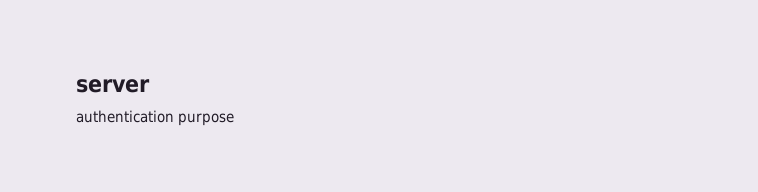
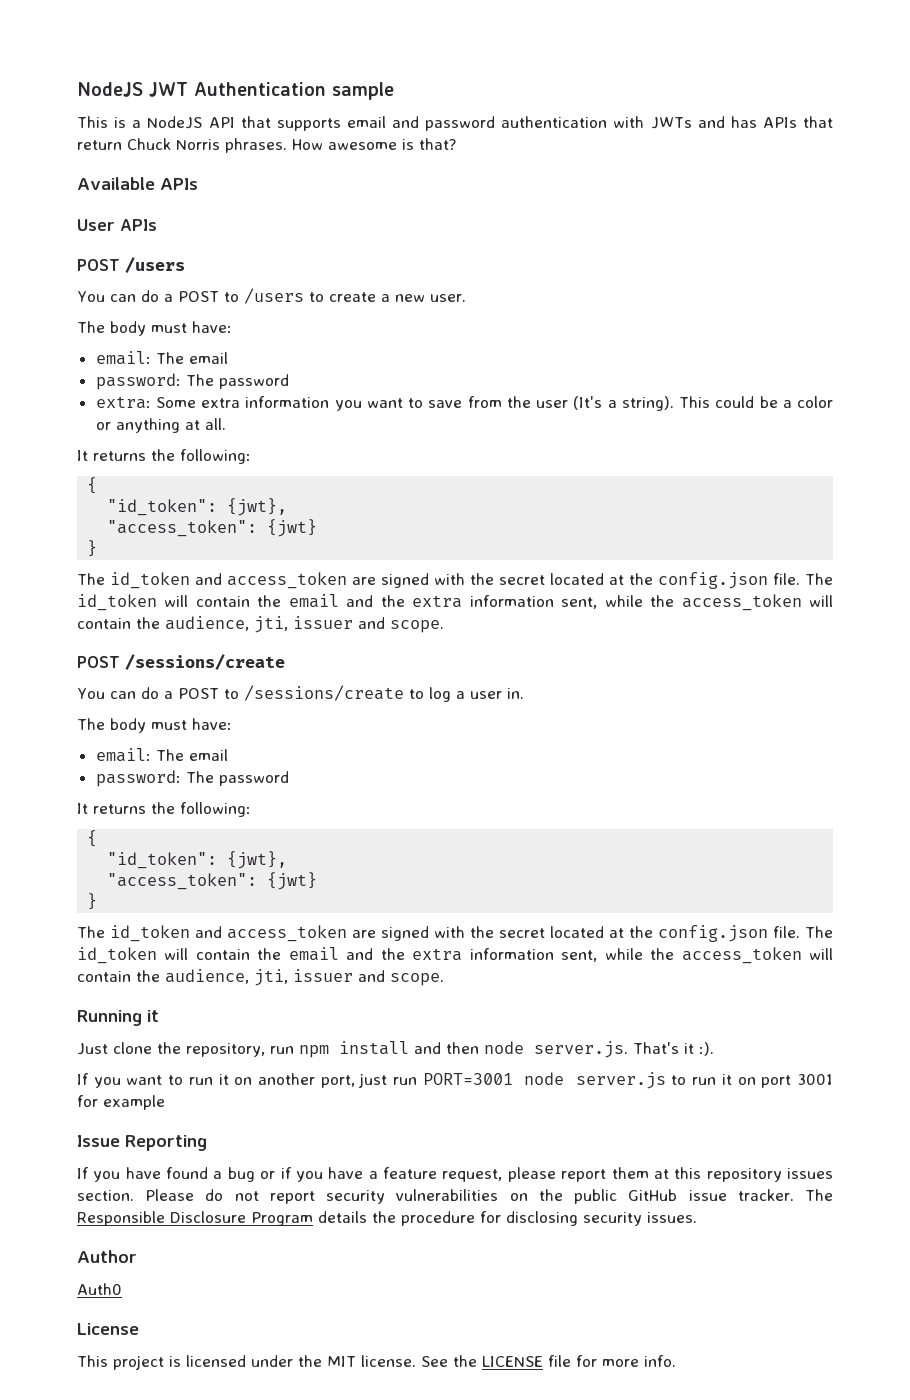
- server
- authentication purpose
+ NodeJS JWT Authentication sample
+ This is a NodeJS API that supports email and password authentication with JWTs and has APIs that return Chuck Norris phrases. How awesome is that?
+ Available APIs
+ User APIs
+ POST /users
+ You can do a POST to /users to create a new user.
+ The body must have:
+ email: The email
+ password: The password
+ extra: Some extra information you want to save from the user (It's a string). This could be a color or anything at all.
+ It returns the following:
+ {
+ "id_token": {jwt},
+ "access_token": {jwt}
+ }
+ The id_token and access_token are signed with the secret located at the config.json file. The id_token will contain the email and the extra information sent, while the access_token will contain the audience, jti, issuer and scope.
+ POST /sessions/create
+ You can do a POST to /sessions/create to log a user in.
+ The body must have:
+ email: The email
+ password: The password
+ It returns the following:
+ {
+ "id_token": {jwt},
+ "access_token": {jwt}
+ }
+ The id_token and access_token are signed with the secret located at the config.json file. The id_token will contain the email and the extra information sent, while the access_token will contain the audience, jti, issuer and scope.
+ Running it
+ Just clone the repository, run npm install and then node server.js. That's it :).
+ If you want to run it on another port, just run PORT=3001 node server.js to run it on port 3001 for example
+ Issue Reporting
+ If you have found a bug or if you have a feature request, please report them at this repository issues section. Please do not report security vulnerabilities on the public GitHub issue tracker. The Responsible Disclosure Program details the procedure for disclosing security issues.
+ Author
+ Auth0
+ License
+ This project is licensed under the MIT license. See the LICENSE file for more info.

